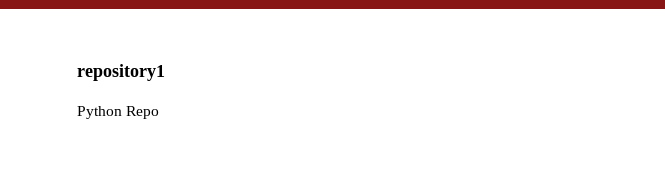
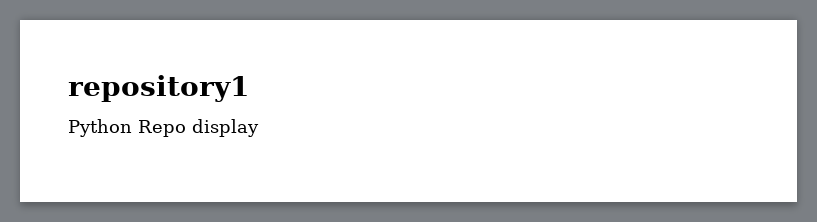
- Python Repo
+ Python Repo display

